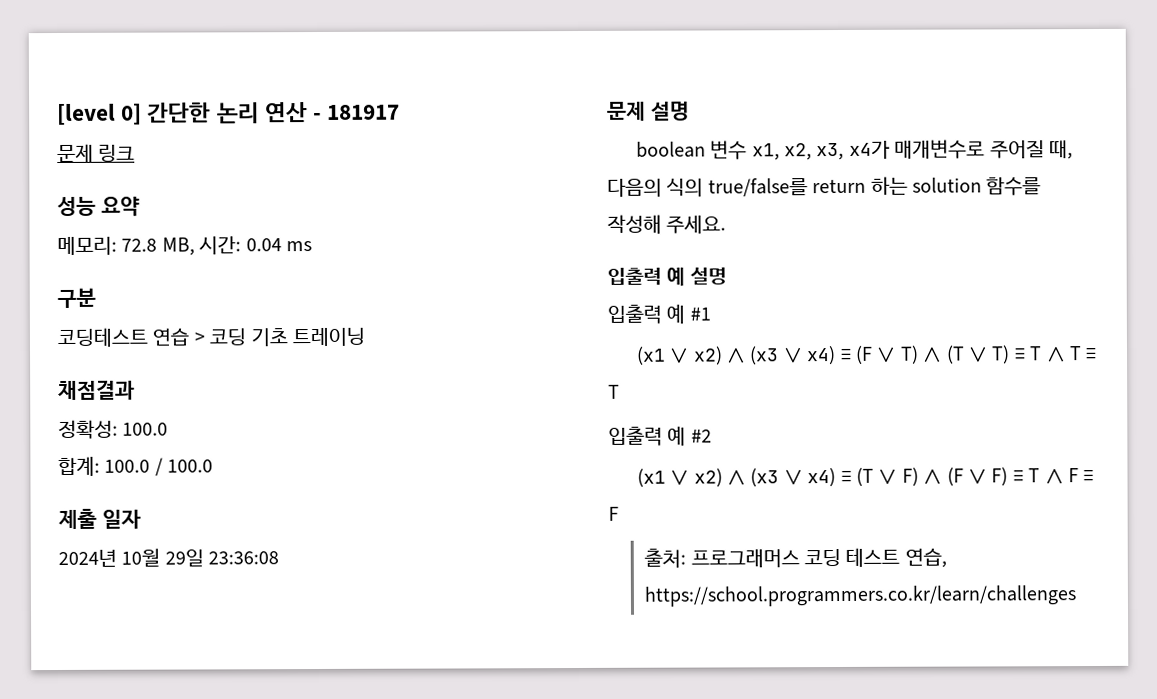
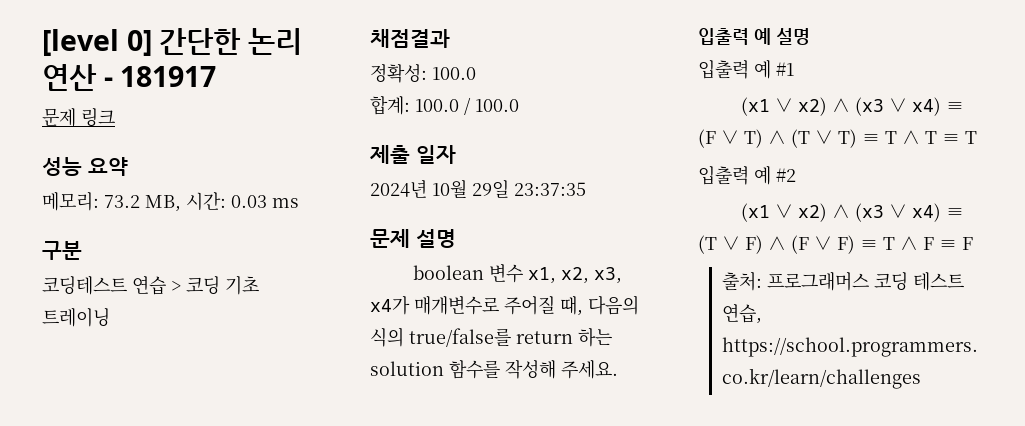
- 메모리: 72.8 MB, 시간: 0.04 ms
+ 메모리: 73.2 MB, 시간: 0.03 ms
- 2024년 10월 29일 23:36:08
+ 2024년 10월 29일 23:37:35

